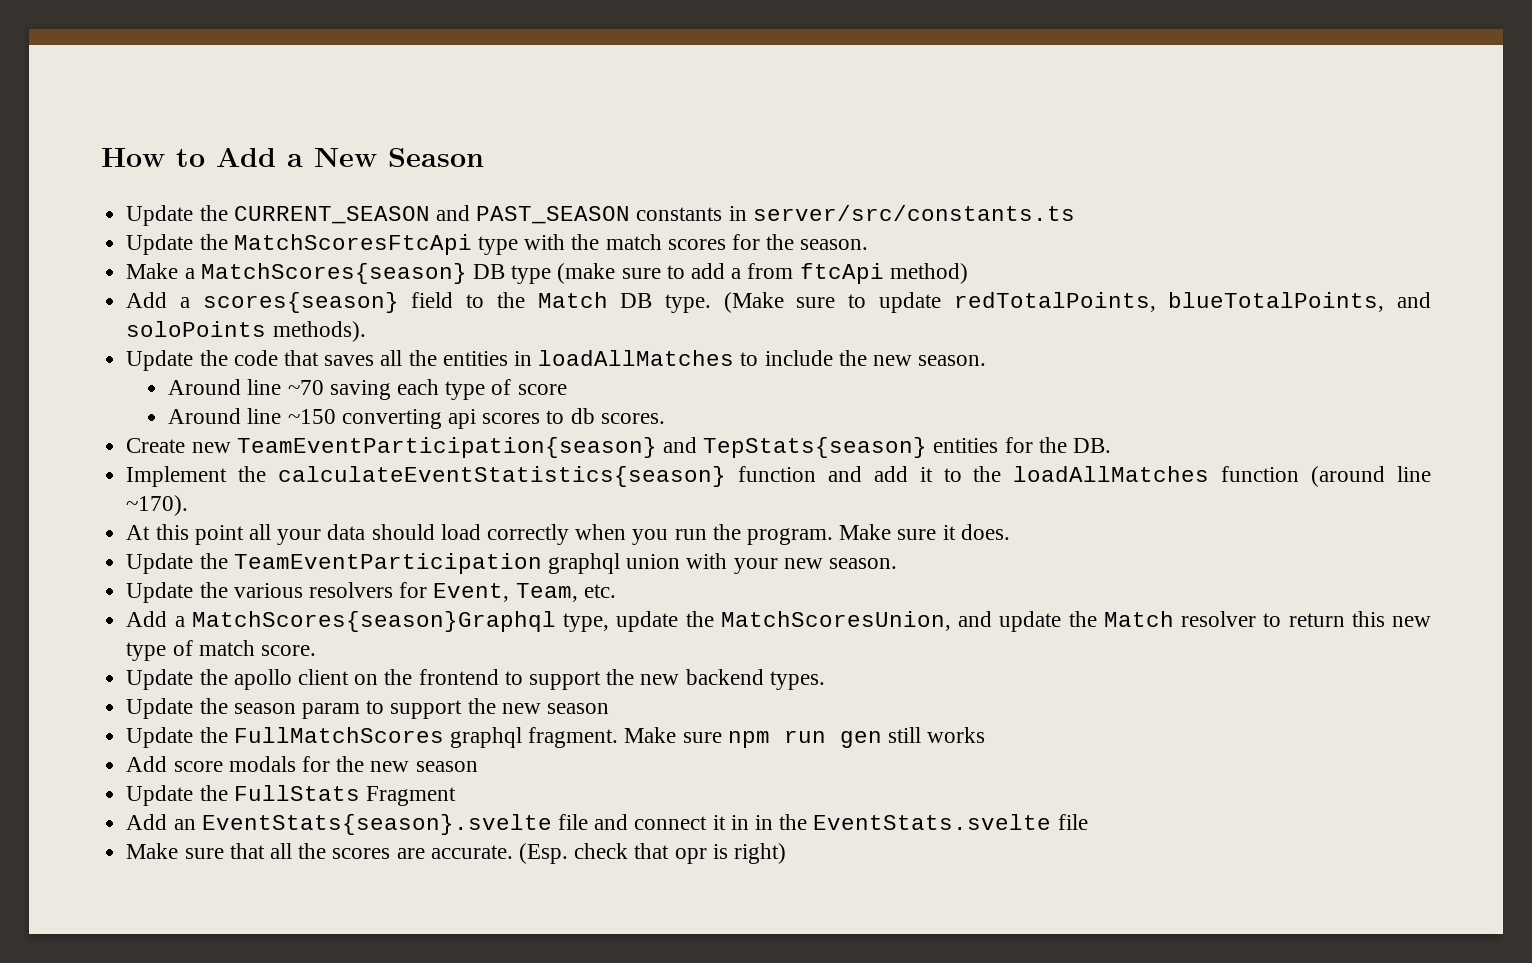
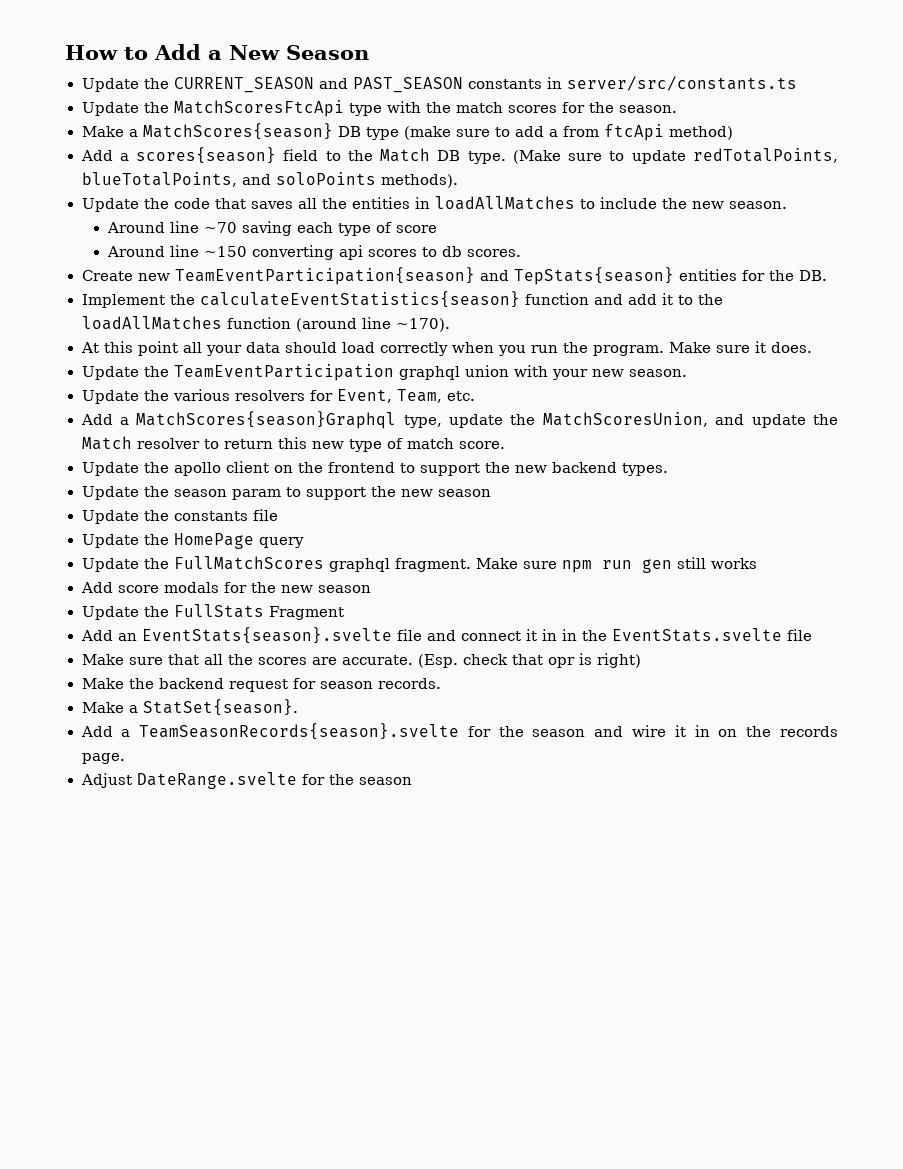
+ Update the constants file
+ Update the HomePage query
+ Make the backend request for season records.
+ Make a StatSet{season}.
+ Add a TeamSeasonRecords{season}.svelte for the season and wire it in on the records page.
+ Adjust DateRange.svelte for the season

